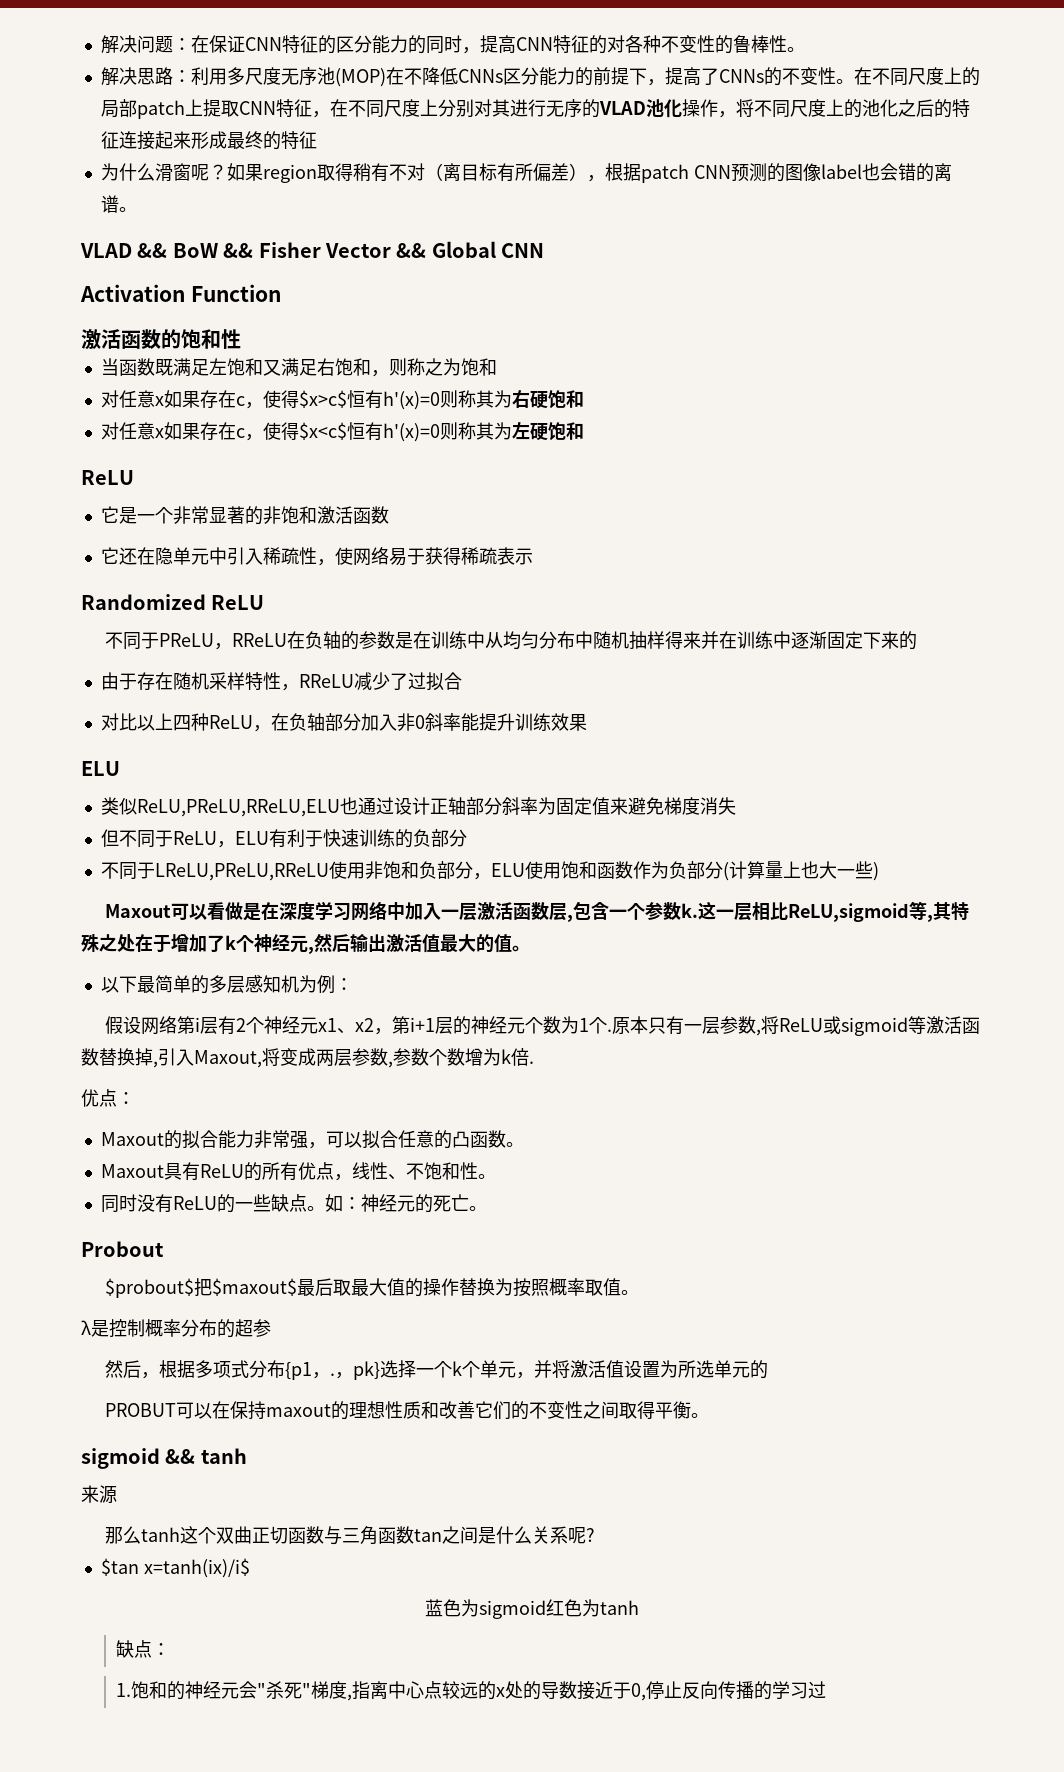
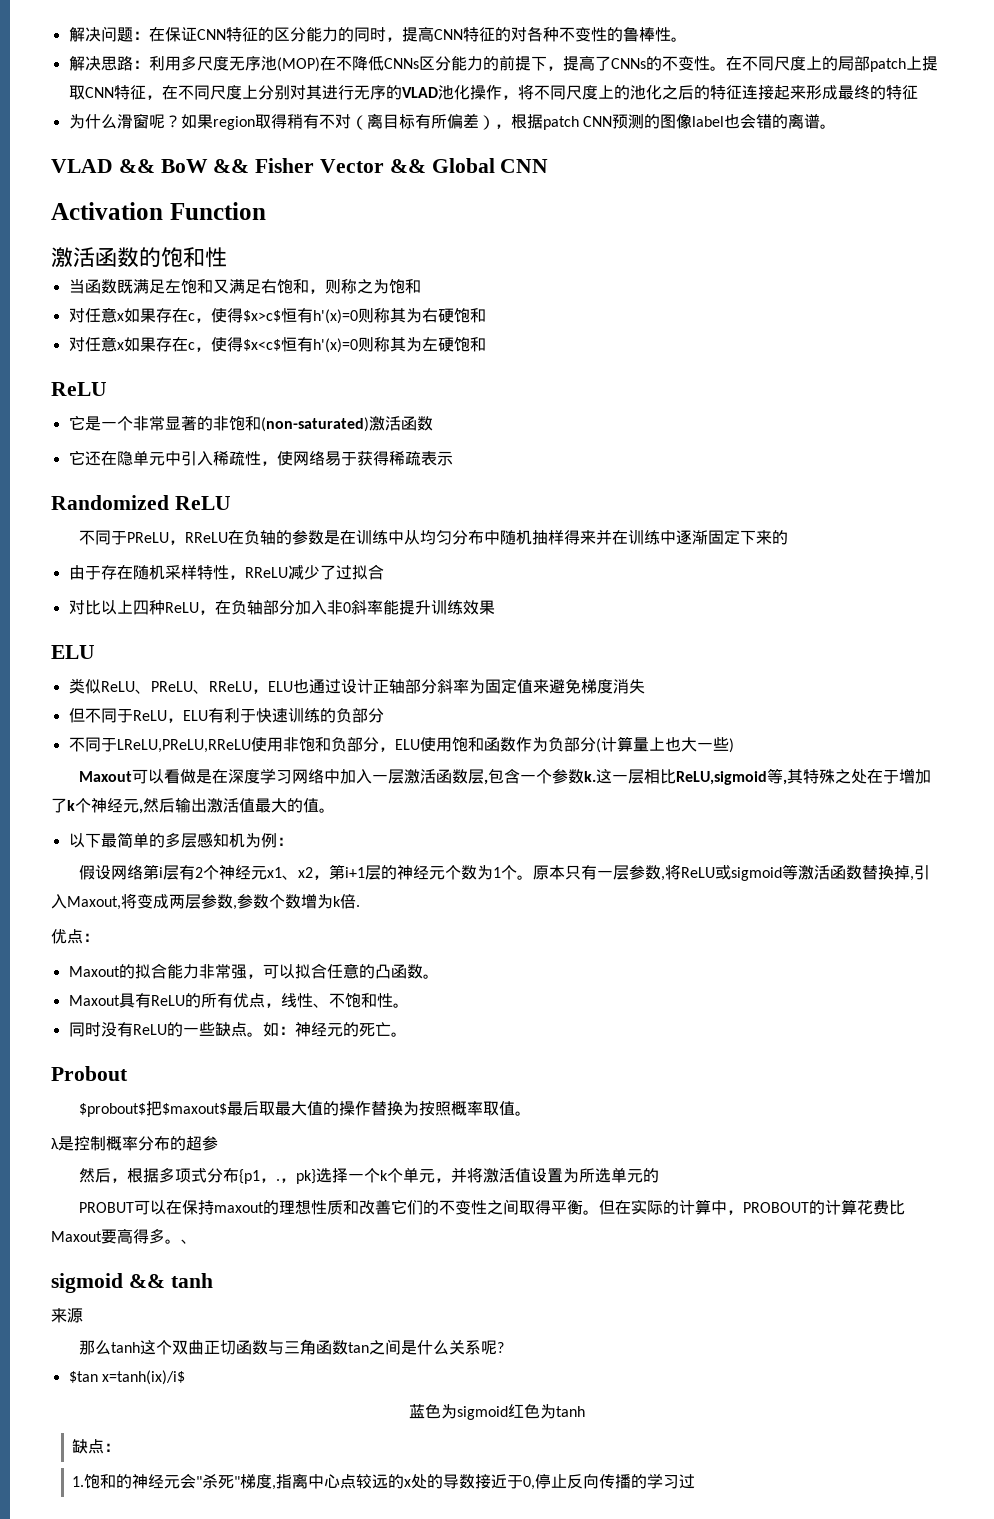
- 它是一个非常显著的非饱和激活函数
+ 它是一个非常显著的非饱和(non-saturated)激活函数
- 类似ReLU,PReLU,RReLU,ELU也通过设计正轴部分斜率为固定值来避免梯度消失
+ 类似ReLU、PReLU、RReLU，ELU也通过设计正轴部分斜率为固定值来避免梯度消失
- 假设网络第i层有2个神经元x1、x2，第i+1层的神经元个数为1个.
+ 假设网络第i层有2个神经元x1、x2，第i+1层的神经元个数为1个。
+ 但在实际的计算中，PROBOUT的计算花费比Maxout要高得多。、

